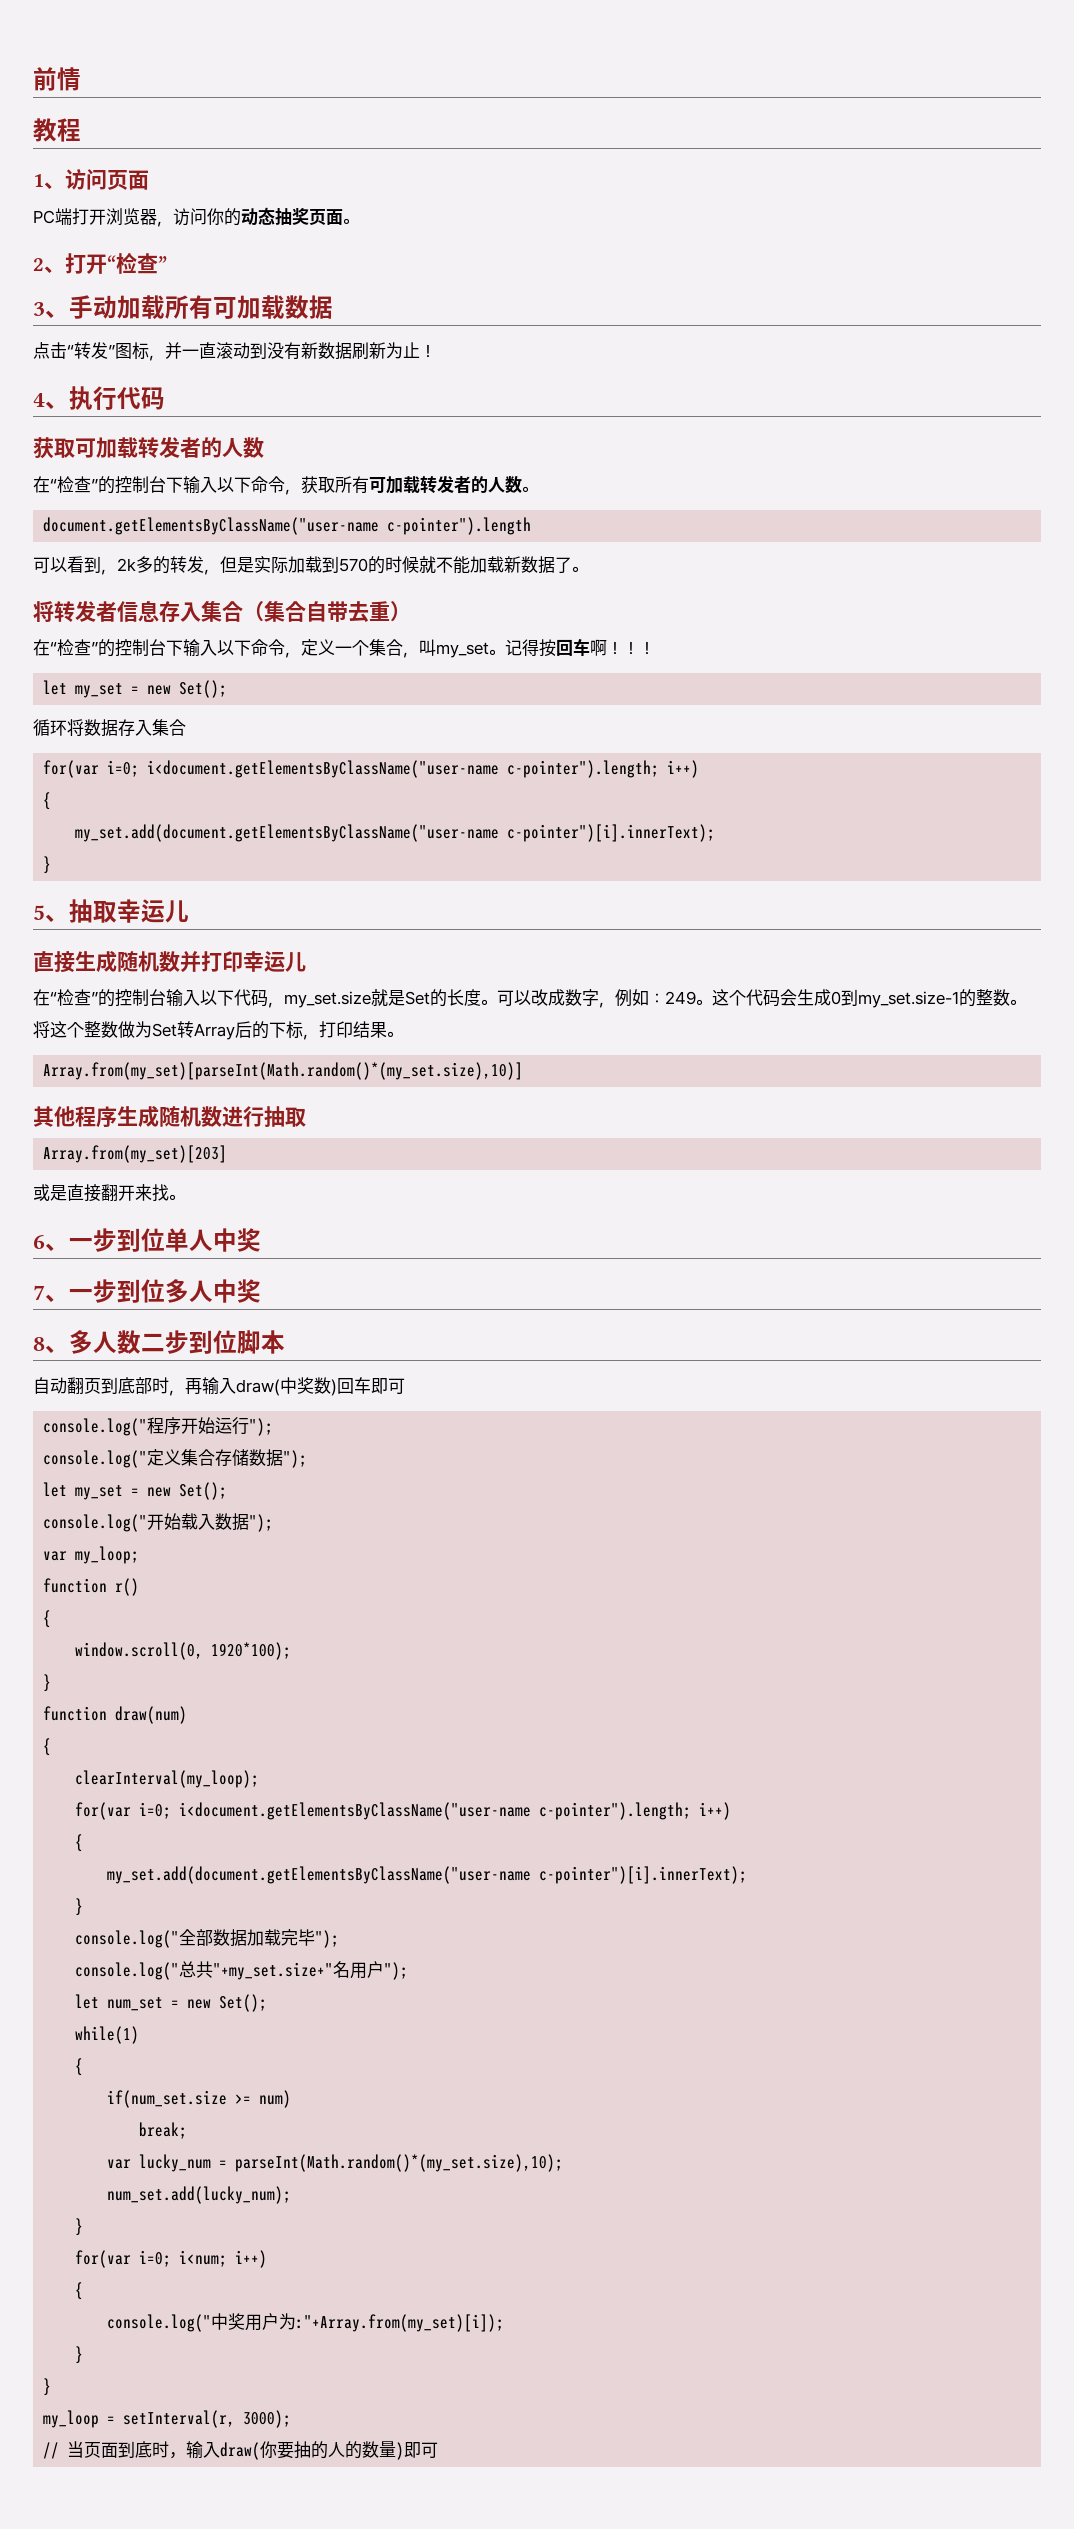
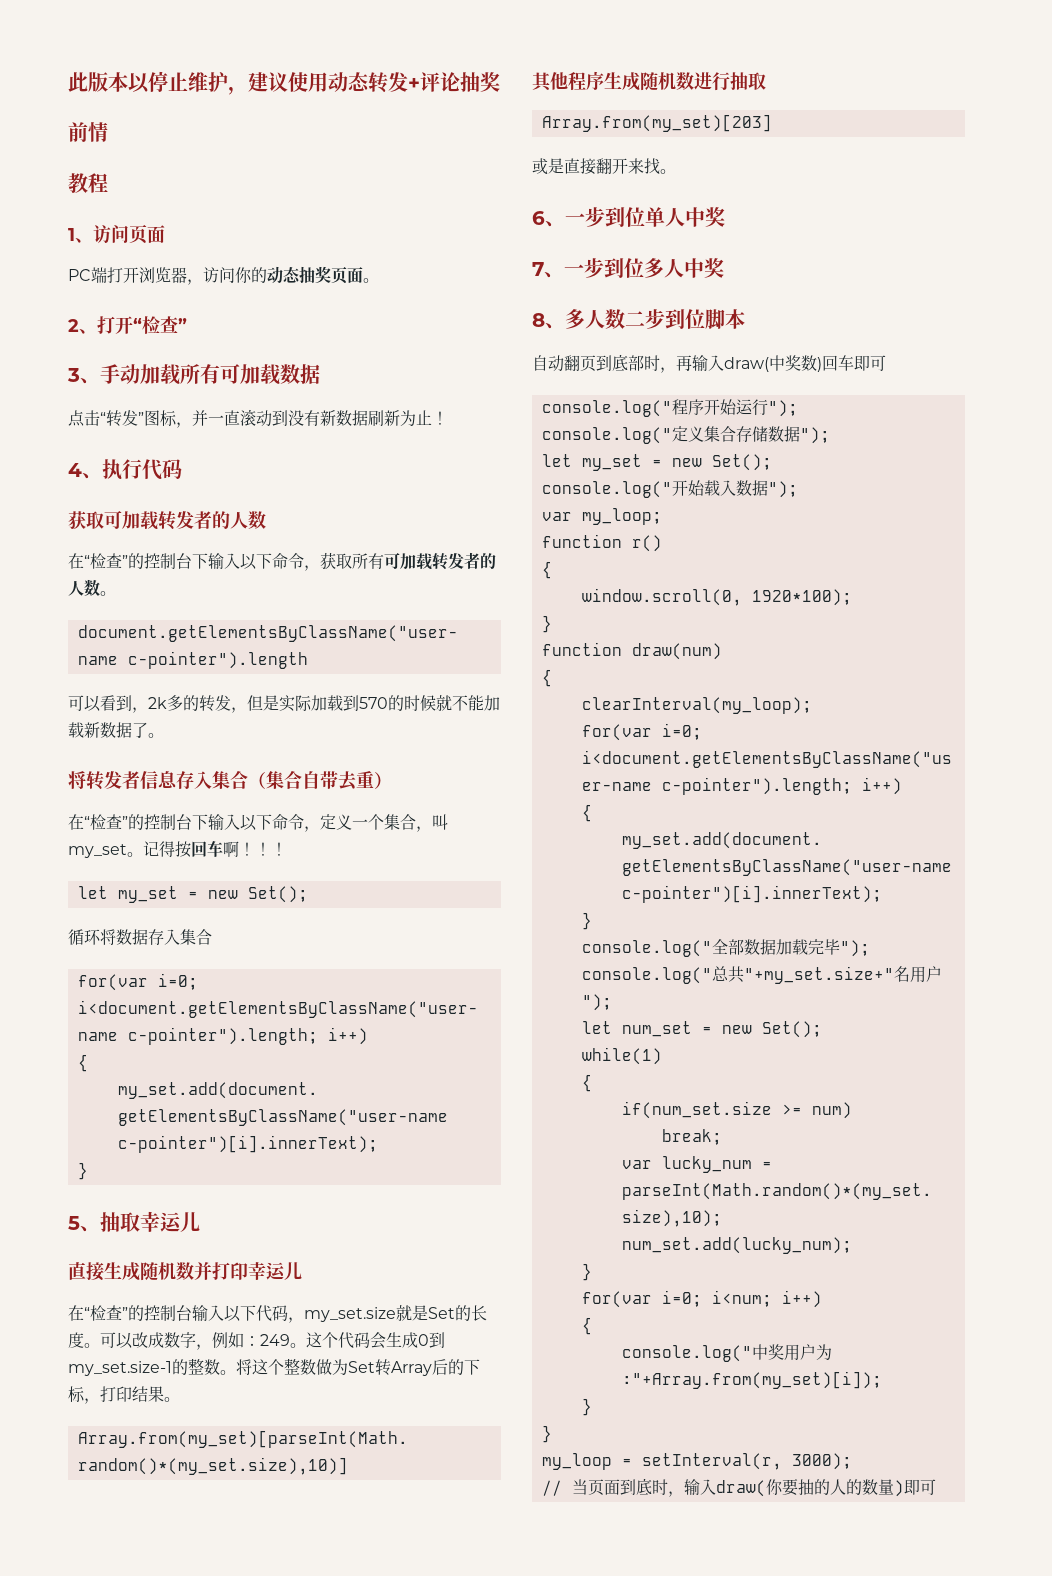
+ 此版本以停止维护，建议使用动态转发+评论抽奖

